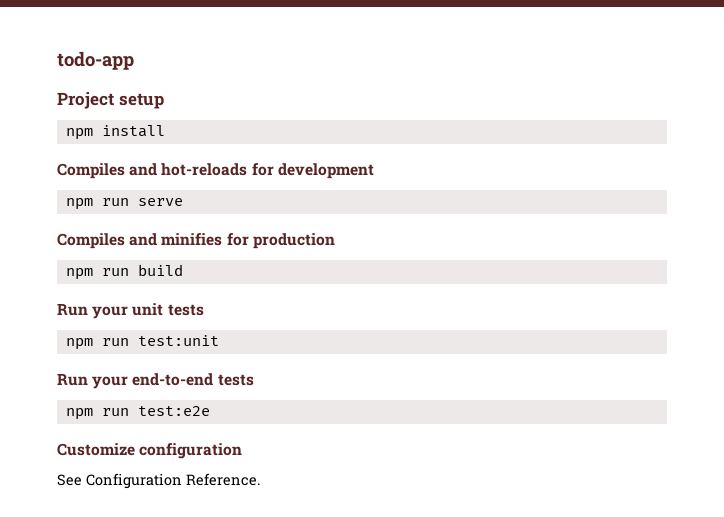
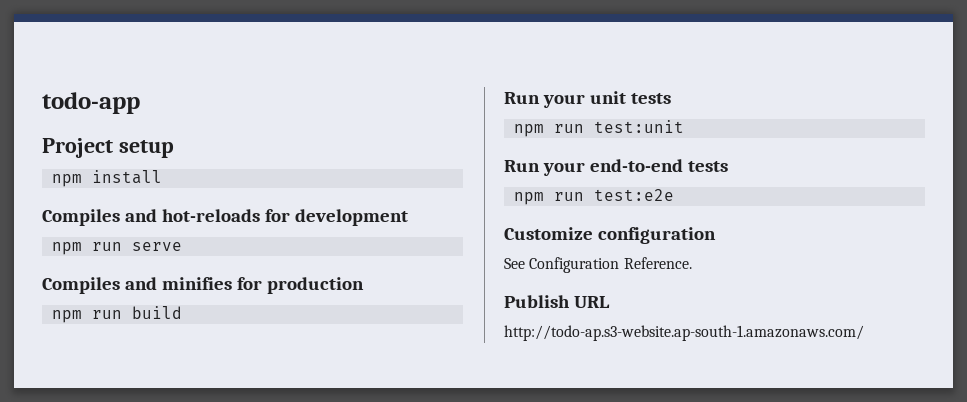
+ Publish URL
+ http://todo-ap.s3-website.ap-south-1.amazonaws.com/

